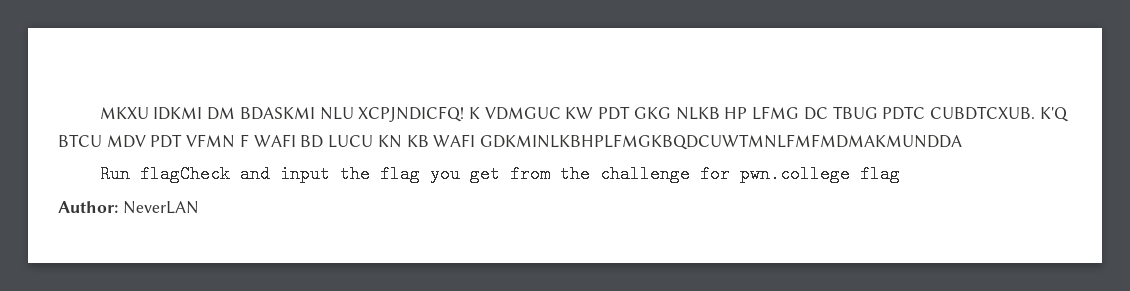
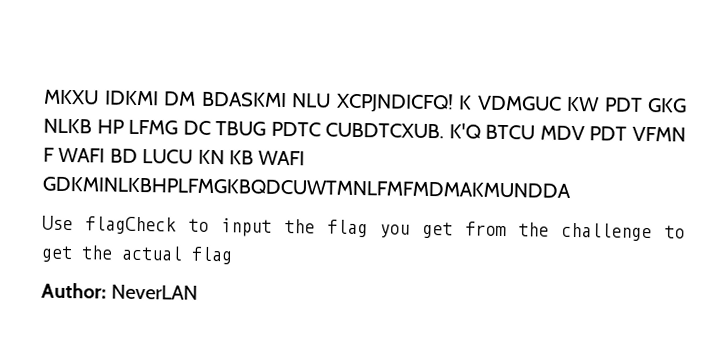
- Run flagCheck and input the flag you get from the challenge for pwn.college flag
+ Use flagCheck to input the flag you get from the challenge to get the actual flag

